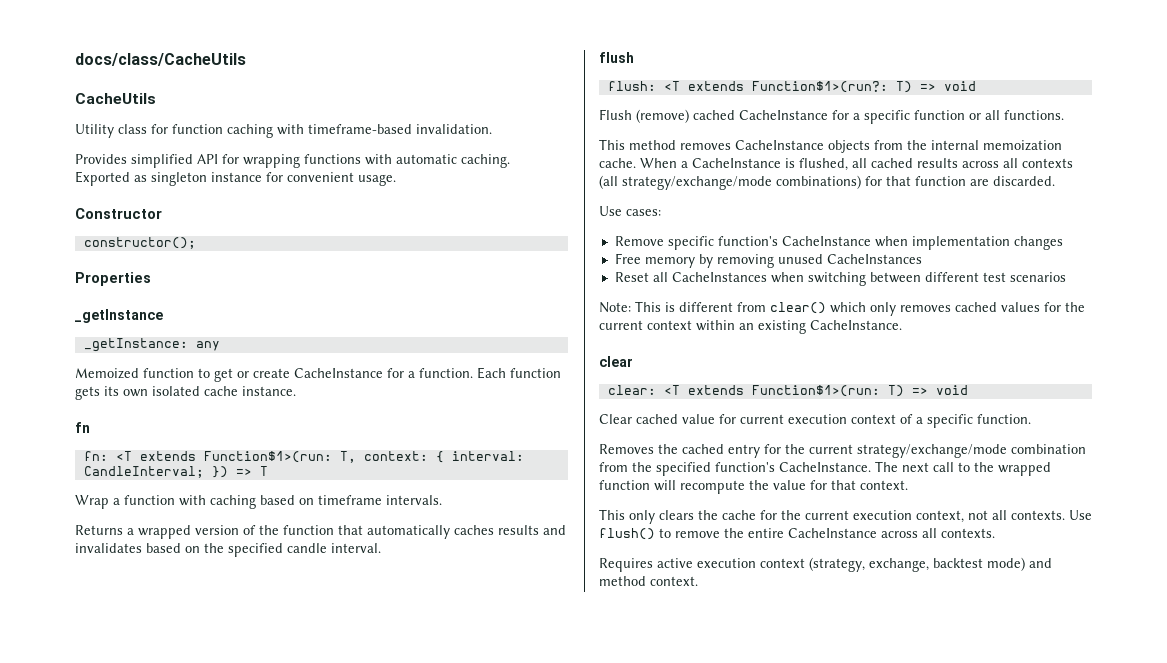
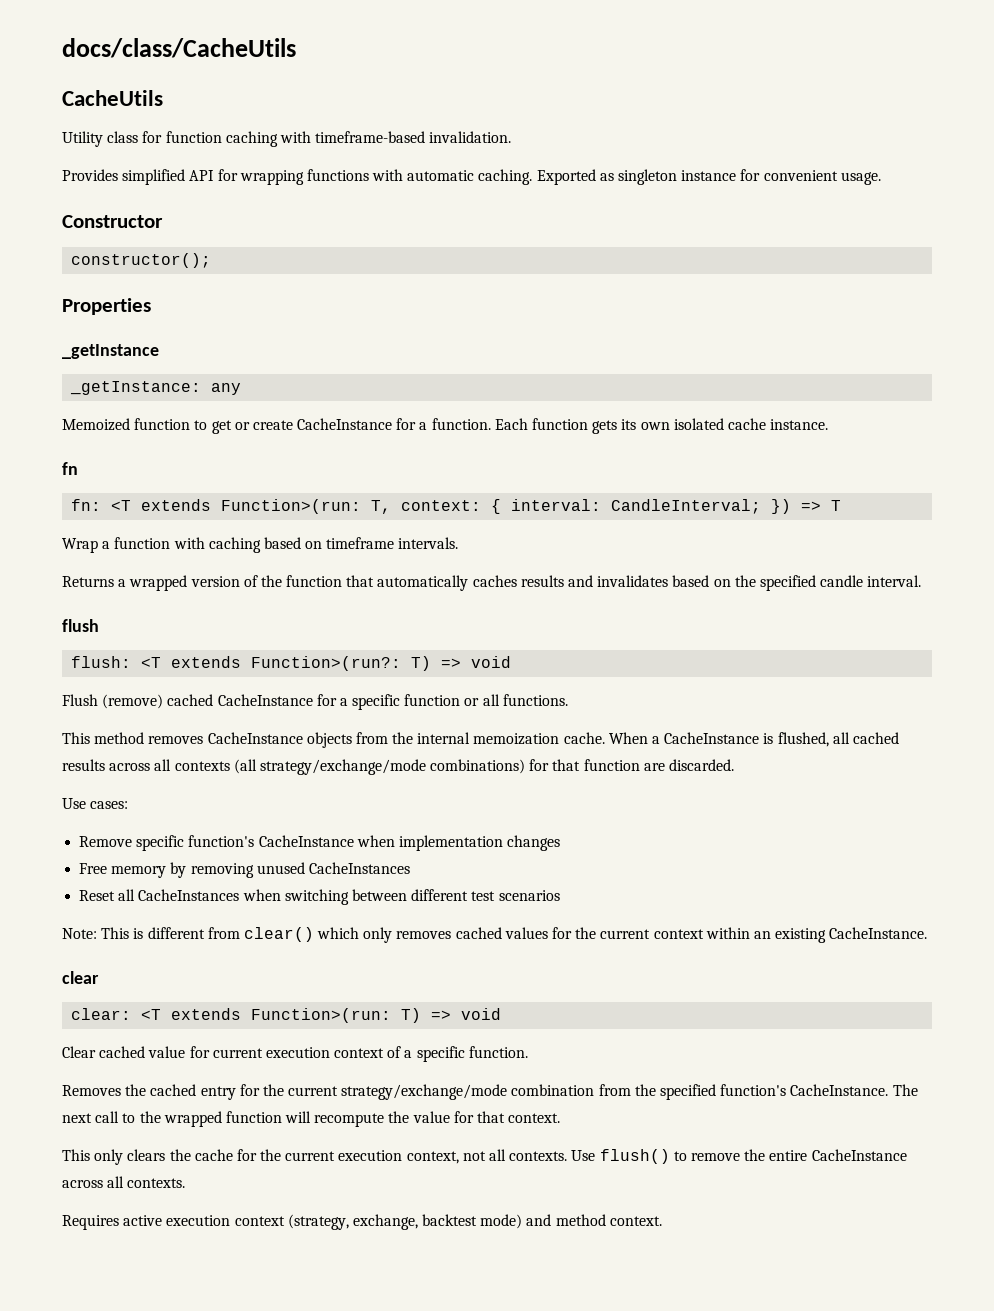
- fn: <T extends Function$1>(run: T, context: { interval: CandleInterval; }) => T
+ fn: <T extends Function>(run: T, context: { interval: CandleInterval; }) => T
- flush: <T extends Function$1>(run?: T) => void
+ flush: <T extends Function>(run?: T) => void
- clear: <T extends Function$1>(run: T) => void
+ clear: <T extends Function>(run: T) => void

